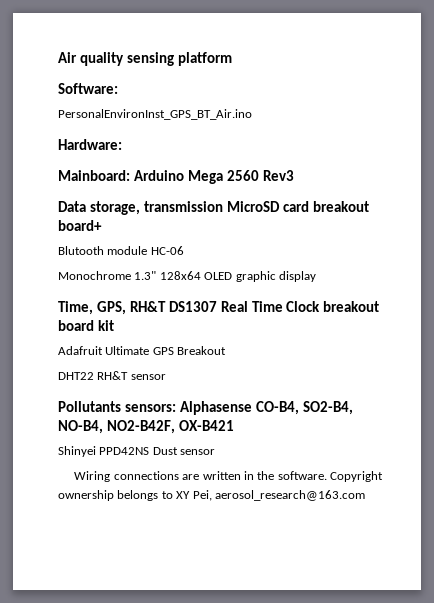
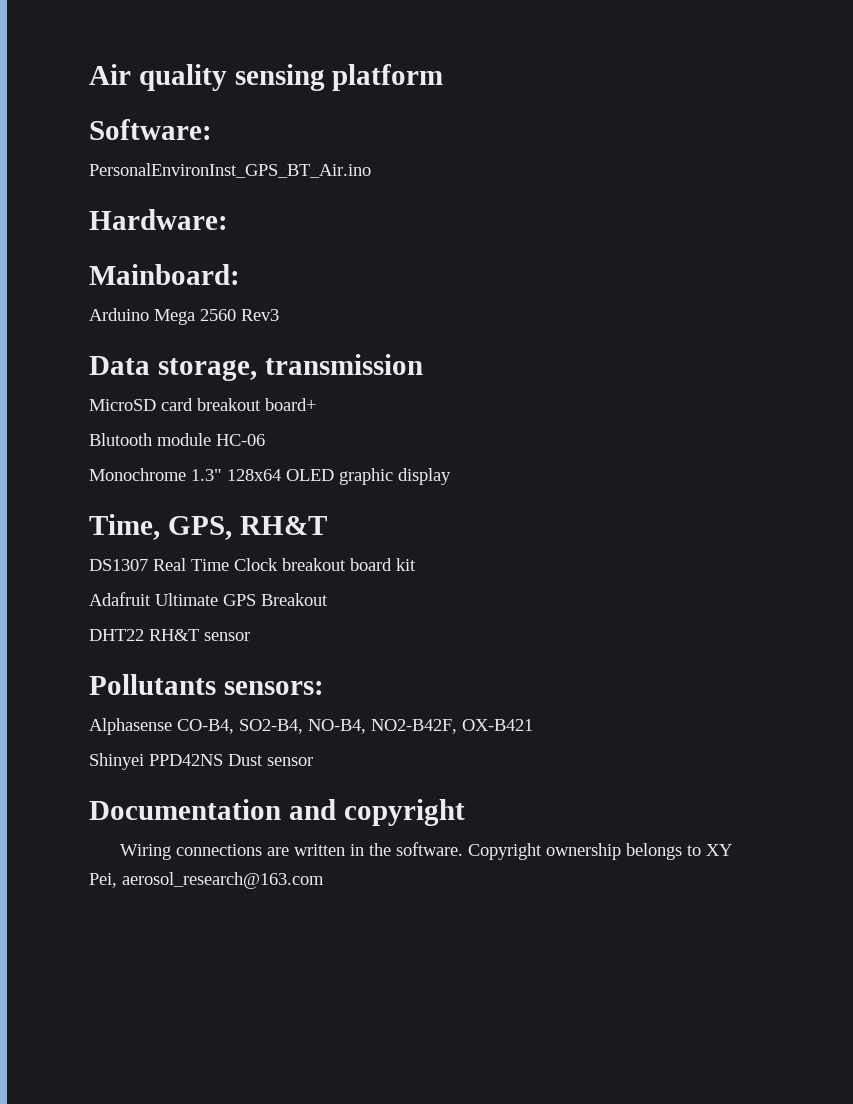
- Mainboard: Arduino Mega 2560 Rev3
+ Mainboard:
+ Arduino Mega 2560 Rev3
- Data storage, transmission MicroSD card breakout board+
+ Data storage, transmission
+ MicroSD card breakout board+
- Time, GPS, RH&T DS1307 Real Time Clock breakout board kit
+ Time, GPS, RH&T
+ DS1307 Real Time Clock breakout board kit
- Pollutants sensors: Alphasense CO-B4, SO2-B4, NO-B4, NO2-B42F, OX-B421
+ Pollutants sensors:
+ Alphasense CO-B4, SO2-B4, NO-B4, NO2-B42F, OX-B421
+ Documentation and copyright

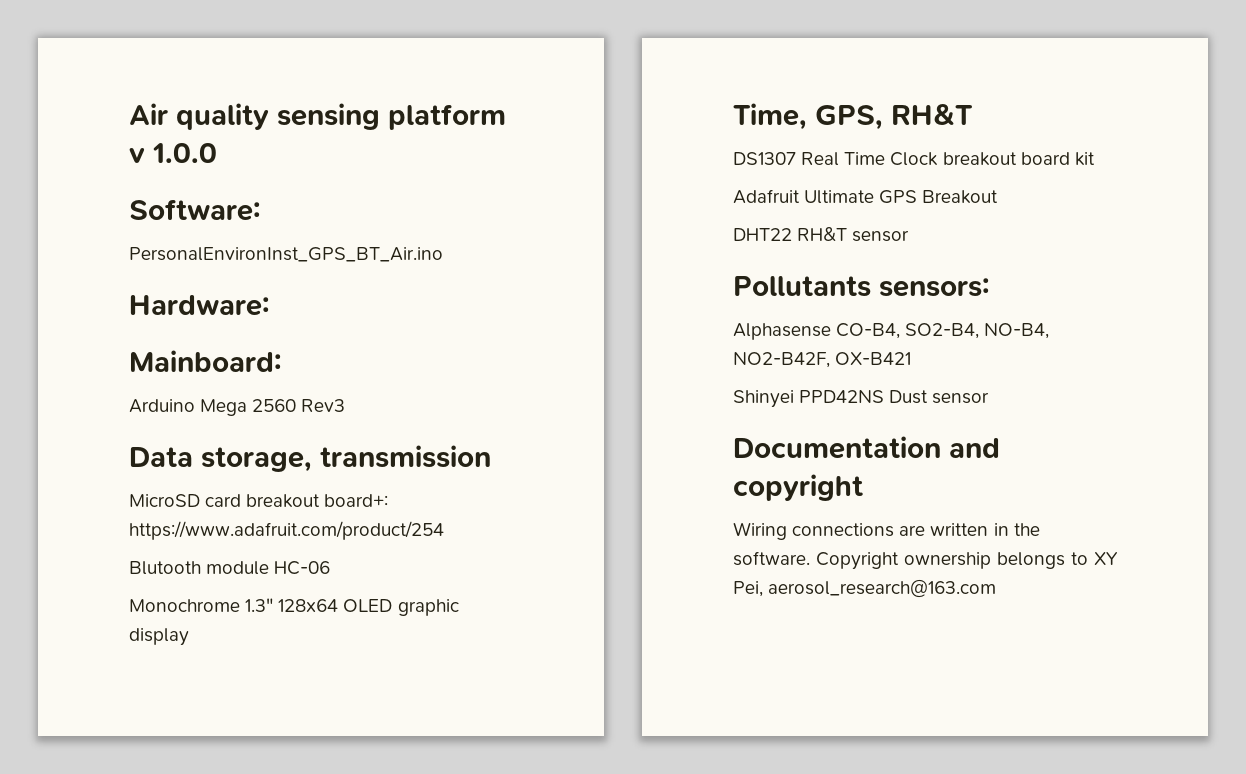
- Air quality sensing platform
+ Air quality sensing platform v 1.0.0
- MicroSD card breakout board+
+ MicroSD card breakout board+: https://www.adafruit.com/product/254

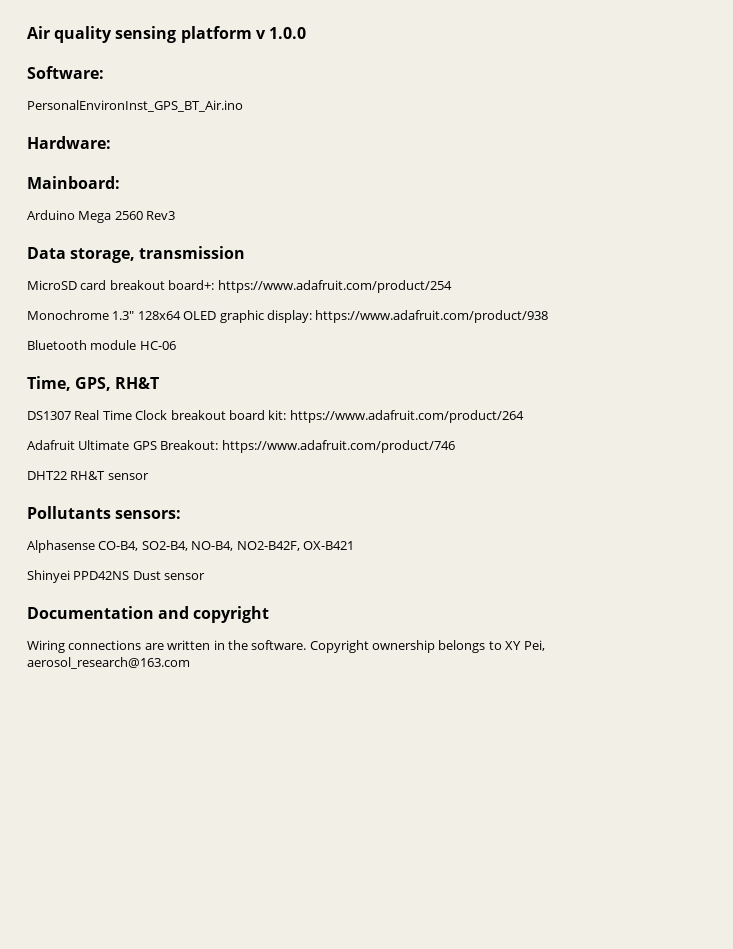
- Blutooth module HC-06
- Monochrome 1.3" 128x64 OLED graphic display
+ Monochrome 1.3" 128x64 OLED graphic display: https://www.adafruit.com/product/938
+ Bluetooth module HC-06
- DS1307 Real Time Clock breakout board kit
+ DS1307 Real Time Clock breakout board kit: https://www.adafruit.com/product/264
- Adafruit Ultimate GPS Breakout
+ Adafruit Ultimate GPS Breakout: https://www.adafruit.com/product/746

